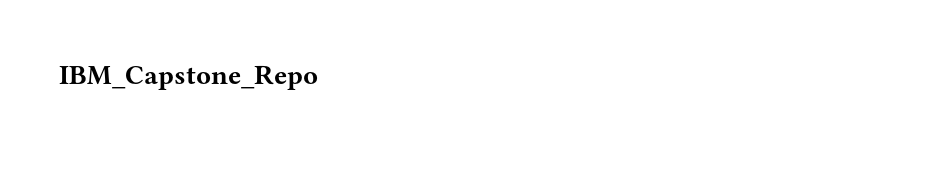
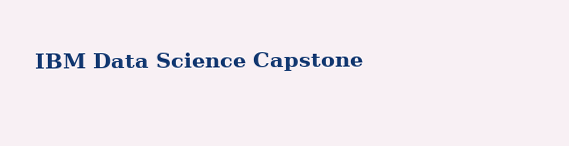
- IBM_Capstone_Repo
+ IBM Data Science Capstone

